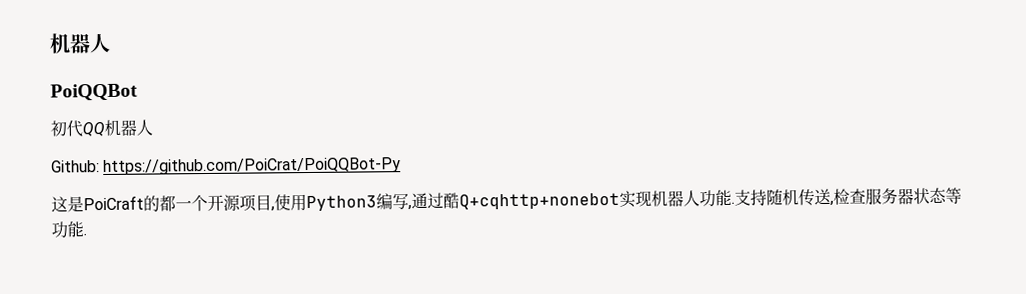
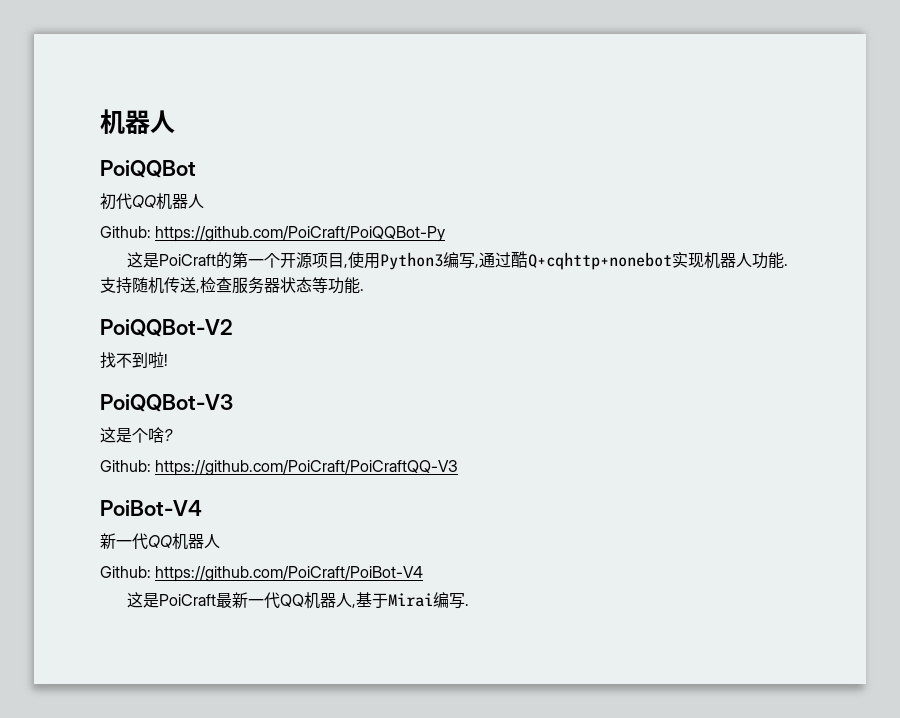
- Github: https://github.com/PoiCrat/PoiQQBot-Py
+ Github: https://github.com/PoiCraft/PoiQQBot-Py
- 这是PoiCraft的都一个开源项目,使用Python3编写,通过酷Q+cqhttp+nonebot实现机器人功能.
+ 这是PoiCraft的第一个开源项目,使用Python3编写,通过酷Q+cqhttp+nonebot实现机器人功能.
+ PoiQQBot-V2
+ 找不到啦!
+ PoiQQBot-V3
+ 这是个啥?
+ Github: https://github.com/PoiCraft/PoiCraftQQ-V3
+ PoiBot-V4
+ 新一代QQ机器人
+ Github: https://github.com/PoiCraft/PoiBot-V4
+ 这是PoiCraft最新一代QQ机器人,基于Mirai编写.

